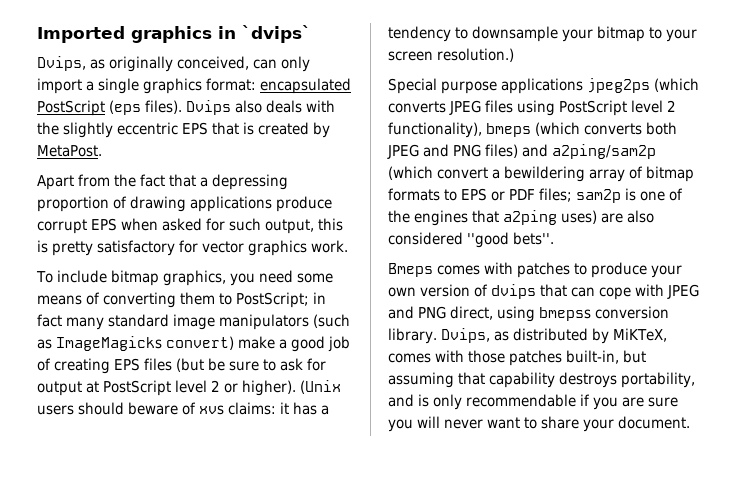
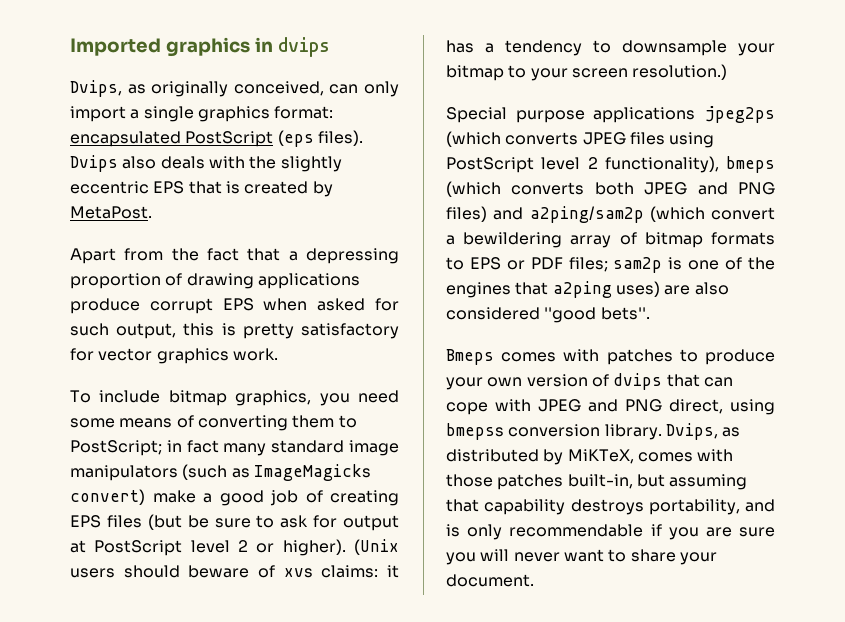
- Imported graphics in `dvips`
+ Imported graphics in dvips

